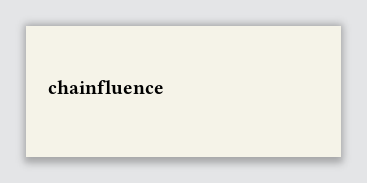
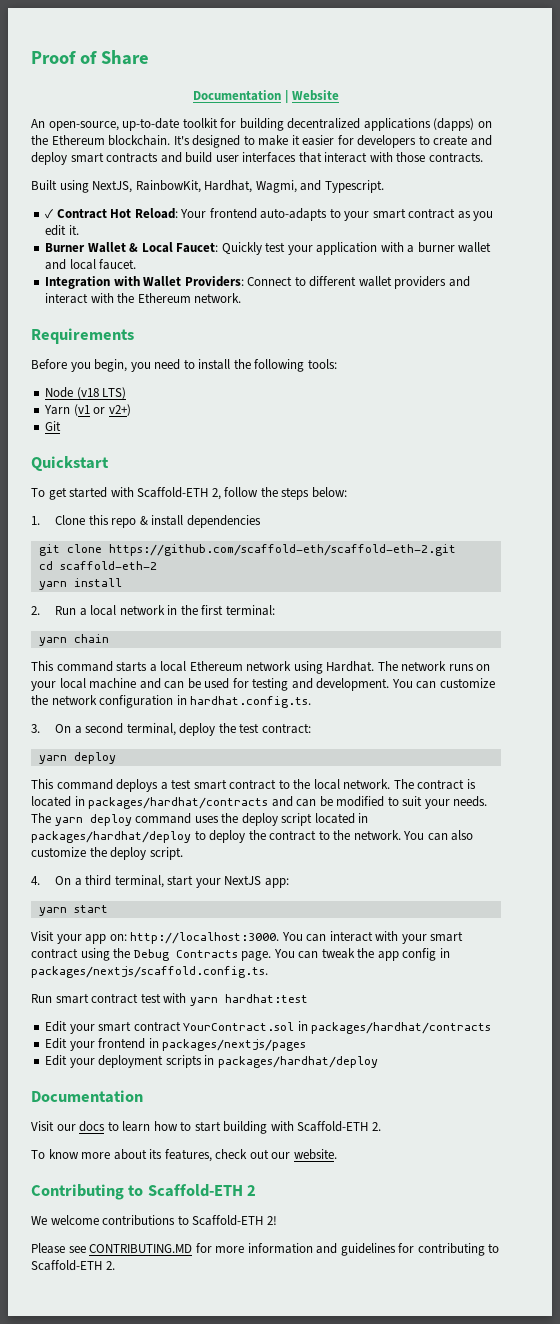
- chainfluence
+ Proof of Share
+ Documentation | Website
+ An open-source, up-to-date toolkit for building decentralized applications (dapps) on the Ethereum blockchain. It's designed to make it easier for developers to create and deploy smart contracts and build user interfaces that interact with those contracts.
+ Built using NextJS, RainbowKit, Hardhat, Wagmi, and Typescript.
+ ✓ Contract Hot Reload: Your frontend auto-adapts to your smart contract as you edit it.
+ Burner Wallet & Local Faucet: Quickly test your application with a burner wallet and local faucet.
+ Integration with Wallet Providers: Connect to different wallet providers and interact with the Ethereum network.
+ Requirements
+ Before you begin, you need to install the following tools:
+ Node (v18 LTS)
+ Yarn (v1 or v2+)
+ Git
+ Quickstart
+ To get started with Scaffold-ETH 2, follow the steps below:
+ 1. Clone this repo & install dependencies
+ git clone https://github.com/scaffold-eth/scaffold-eth-2.git
+ cd scaffold-eth-2
+ yarn install
+ 2. Run a local network in the first terminal:
+ yarn chain
+ This command starts a local Ethereum network using Hardhat. The network runs on your local machine and can be used for testing and development. You can customize the network configuration in hardhat.config.ts.
+ 3. On a second terminal, deploy the test contract:
+ yarn deploy
+ This command deploys a test smart contract to the local network. The contract is located in packages/hardhat/contracts and can be modified to suit your needs. The yarn deploy command uses the deploy script located in packages/hardhat/deploy to deploy the contract to the network. You can also customize the deploy script.
+ 4. On a third terminal, start your NextJS app:
+ yarn start
+ Visit your app on: http://localhost:3000. You can interact with your smart contract using the Debug Contracts page. You can tweak the app config in packages/nextjs/scaffold.config.ts.
+ Run smart contract test with yarn hardhat:test
+ Edit your smart contract YourContract.sol in packages/hardhat/contracts
+ Edit your frontend in packages/nextjs/pages
+ Edit your deployment scripts in packages/hardhat/deploy
+ Documentation
+ Visit our docs to learn how to start building with Scaffold-ETH 2.
+ To know more about its features, check out our website.
+ Contributing to Scaffold-ETH 2
+ We welcome contributions to Scaffold-ETH 2!
+ Please see CONTRIBUTING.MD for more information and guidelines for contributing to Scaffold-ETH 2.

